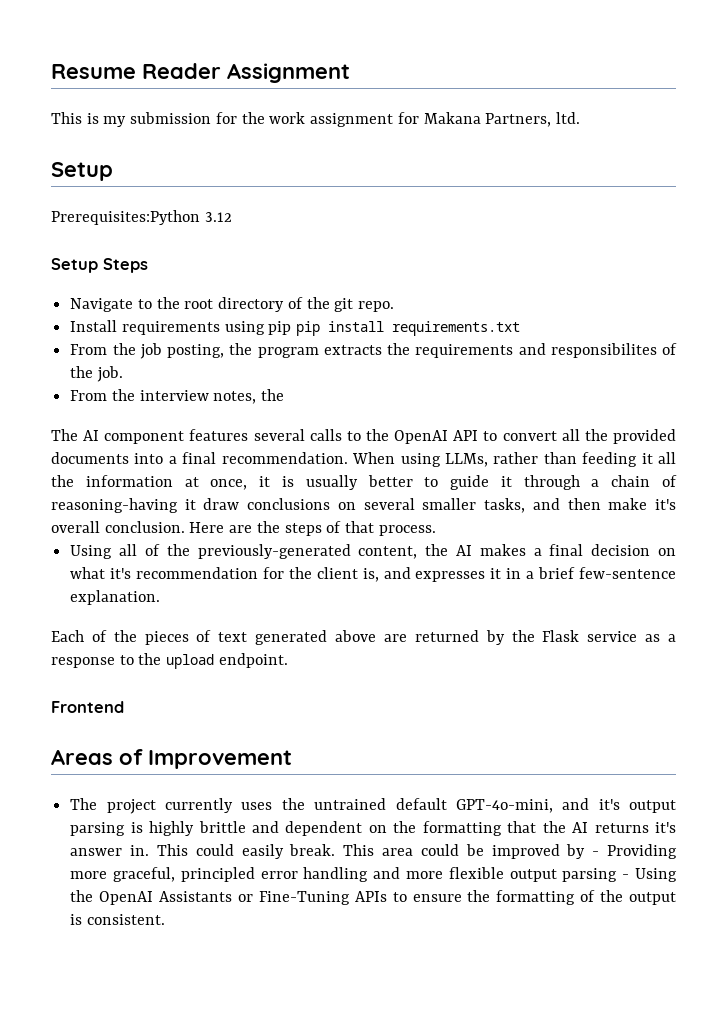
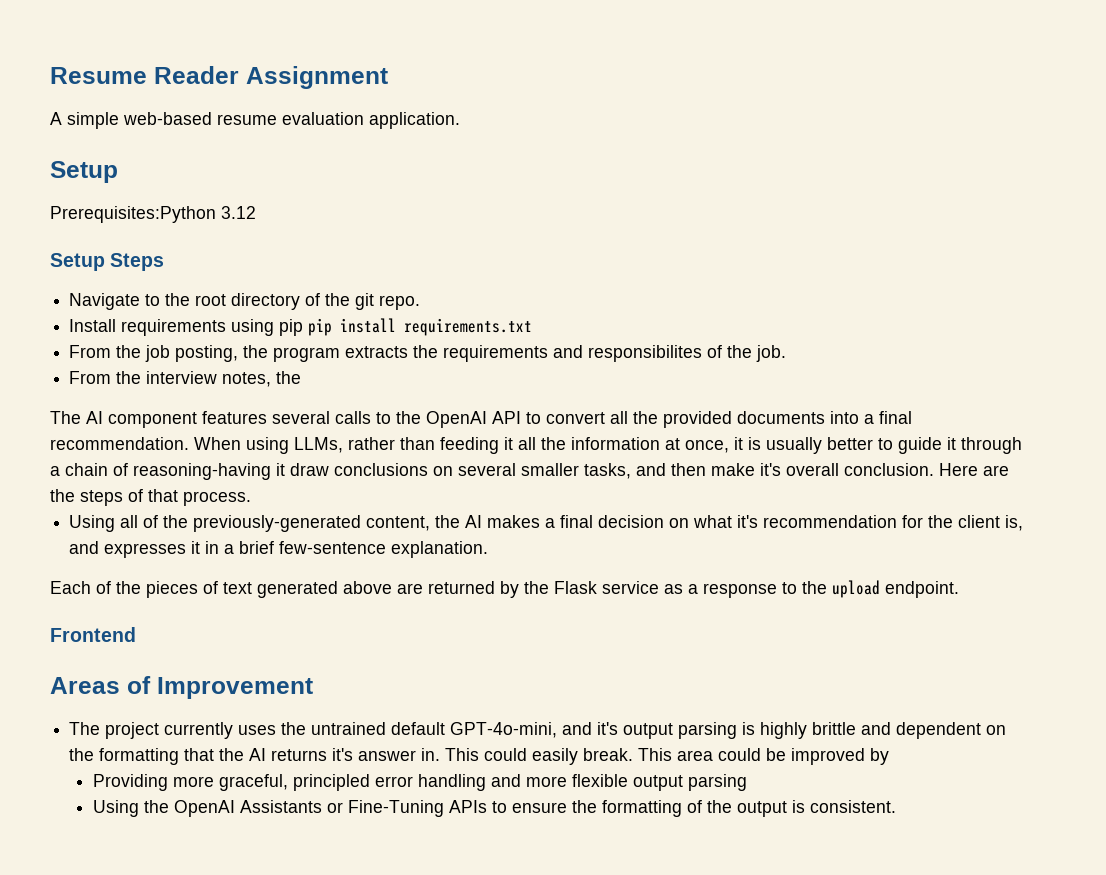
- This is my submission for the work assignment for Makana Partners, ltd.
+ A simple web-based resume evaluation application.
- This area could be improved by - Providing more graceful, principled error handling and more flexible output parsing - Using the OpenAI Assistants or Fine-Tuning APIs to ensure the formatting of the output is consistent.
+ This area could be improved by
+ Providing more graceful, principled error handling and more flexible output parsing
+ Using the OpenAI Assistants or Fine-Tuning APIs to ensure the formatting of the output is consistent.

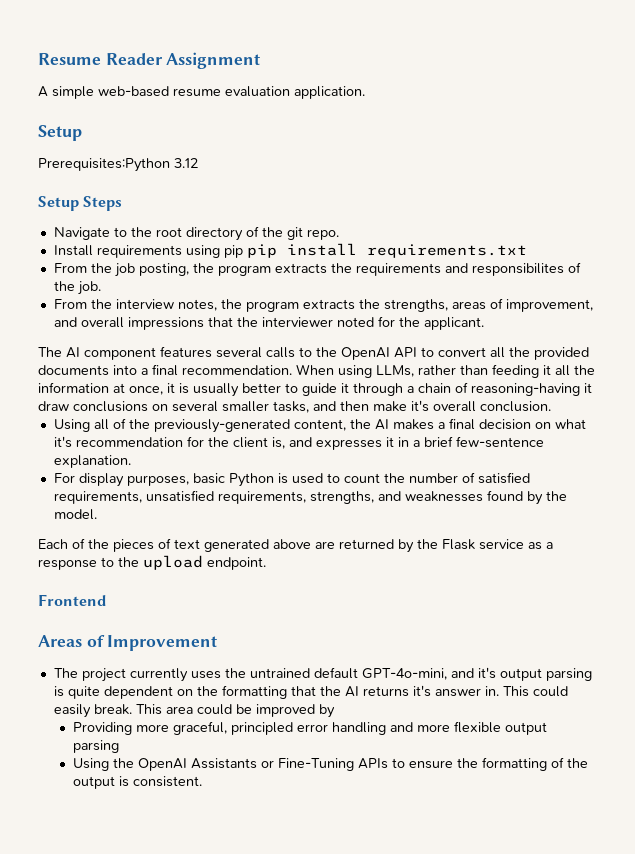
- From the interview notes, the
+ From the interview notes, the program extracts the strengths, areas of improvement, and overall impressions that the interviewer noted for the applicant.
- Here are the steps of that process.
+ For display purposes, basic Python is used to count the number of satisfied requirements, unsatisfied requirements, strengths, and weaknesses found by the model.
- The project currently uses the untrained default GPT-4o-mini, and it's output parsing is highly brittle and dependent on the formatting that the AI returns it's answer in.
+ The project currently uses the untrained default GPT-4o-mini, and it's output parsing is quite dependent on the formatting that the AI returns it's answer in.

